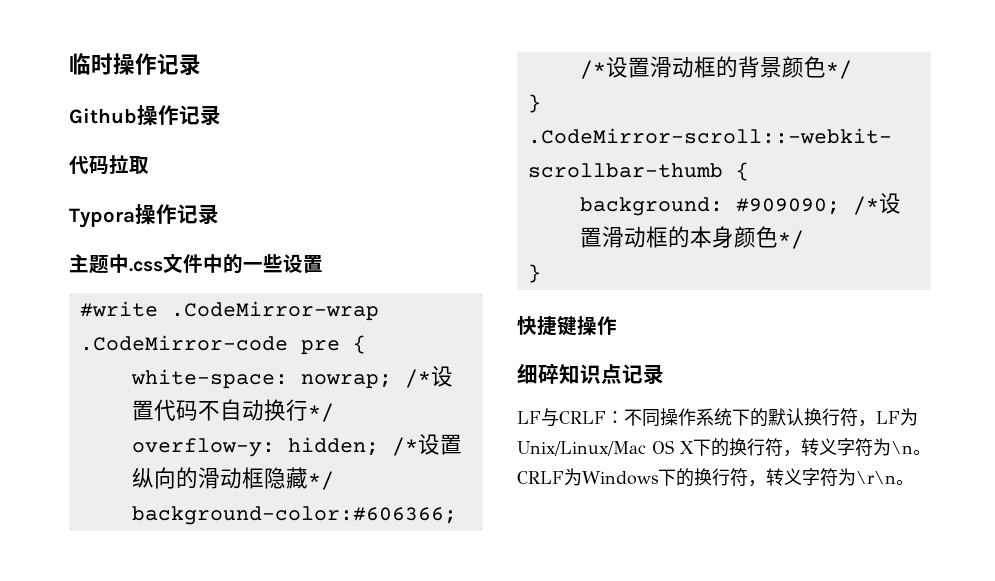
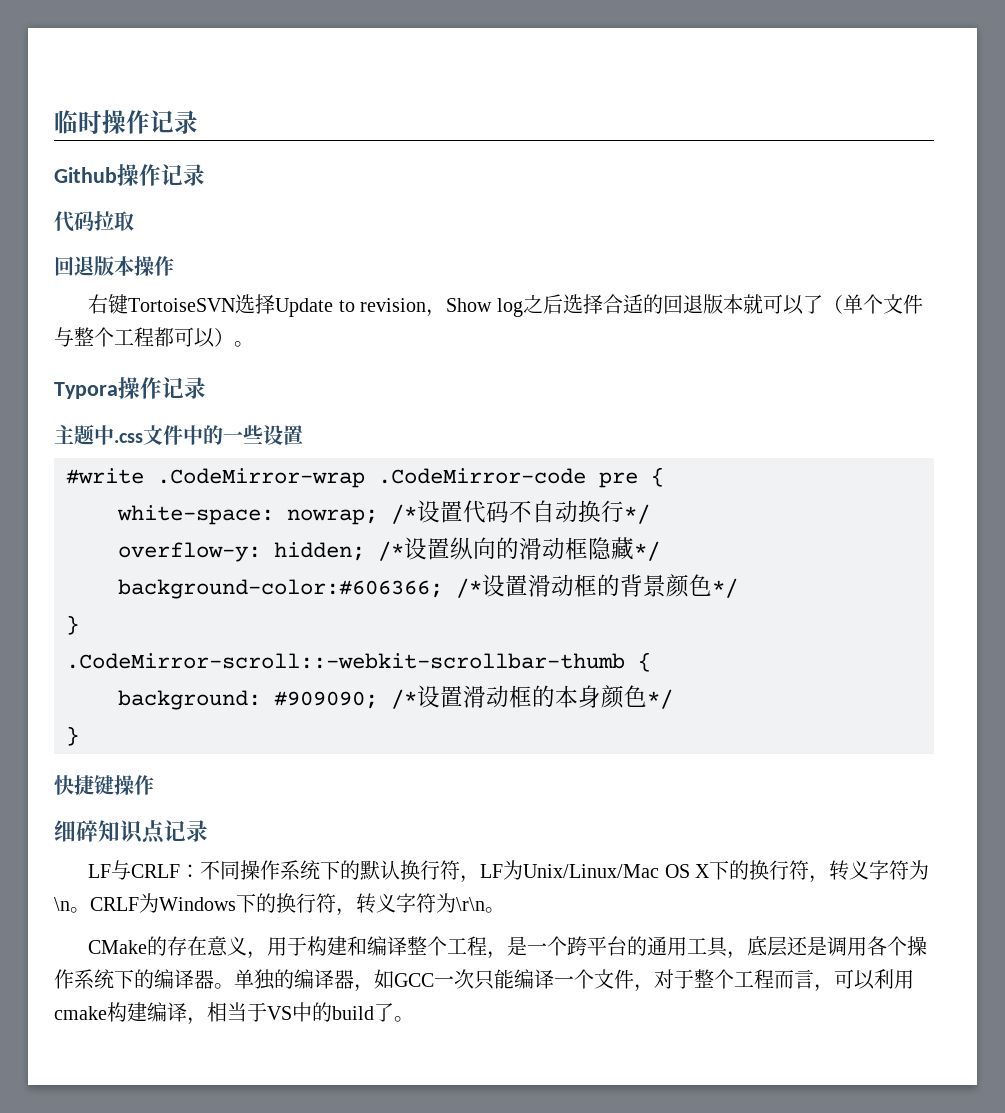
+ 回退版本操作
+ 右键TortoiseSVN选择Update to revision，Show log之后选择合适的回退版本就可以了（单个文件与整个工程都可以）。
+ CMake的存在意义，用于构建和编译整个工程，是一个跨平台的通用工具，底层还是调用各个操作系统下的编译器。单独的编译器，如GCC一次只能编译一个文件，对于整个工程而言，可以利用cmake构建编译，相当于VS中的build了。

